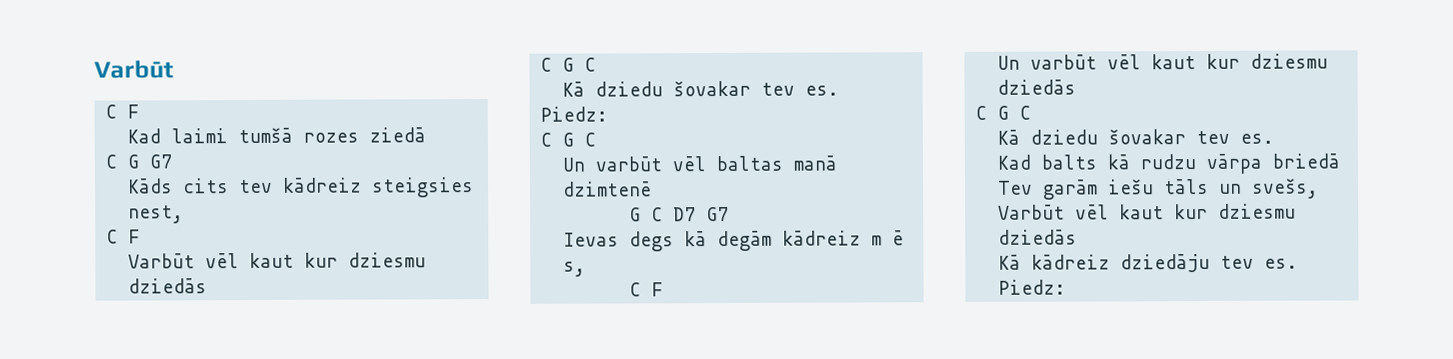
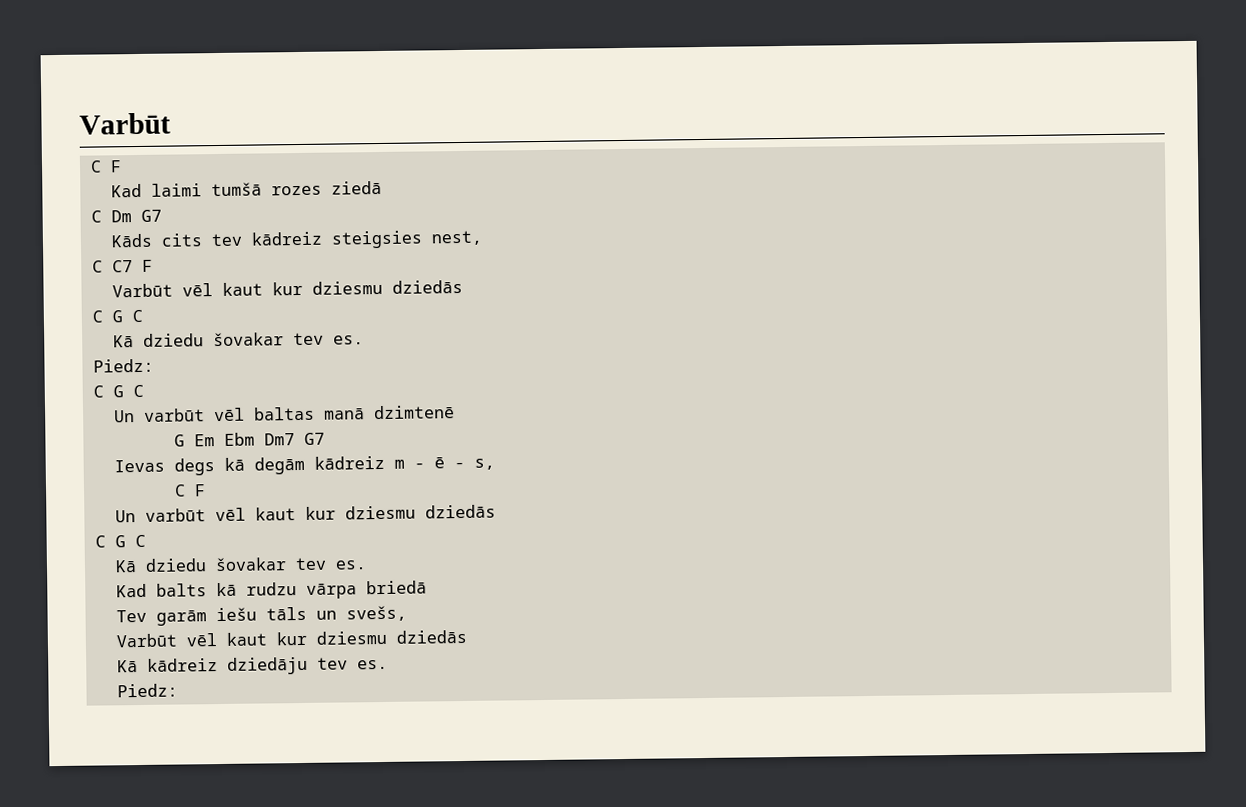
- C G G7
+ C Dm G7
  Kāds cits tev kādreiz steigsies nest,
- C F
+ C C7 F
- G C D7 G7
+ G Em Ebm Dm7 G7
- Ievas degs kā degām kādreiz m ē s,
+ Ievas degs kā degām kādreiz m - ē - s,

